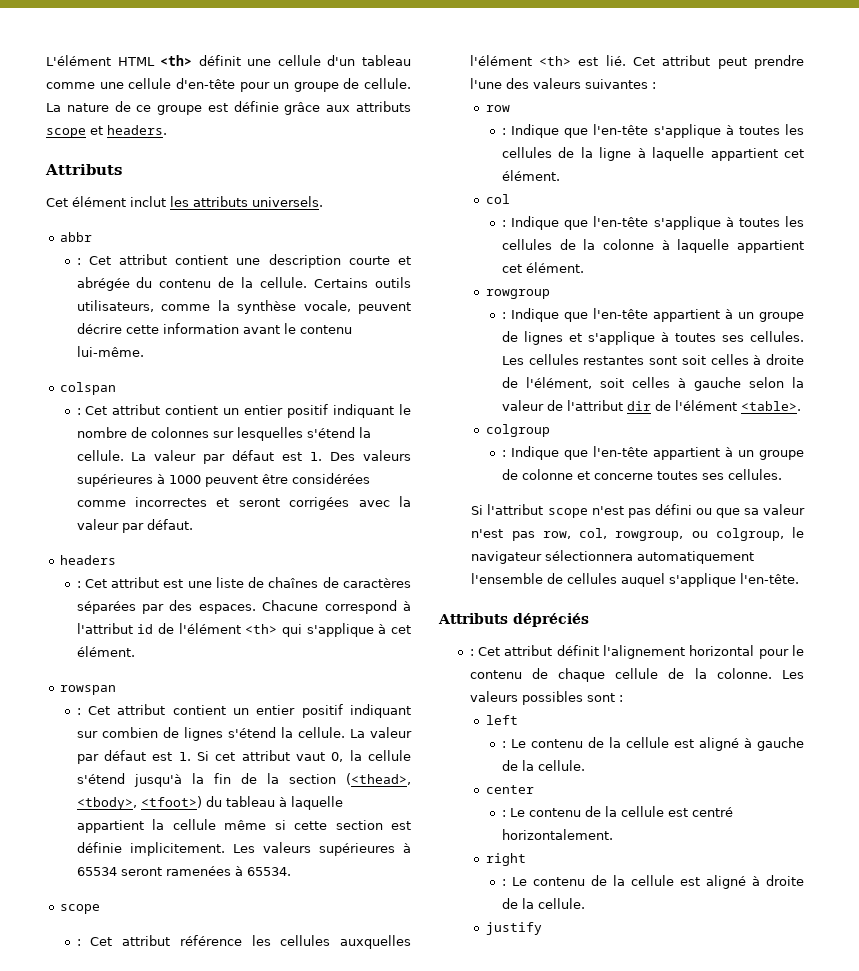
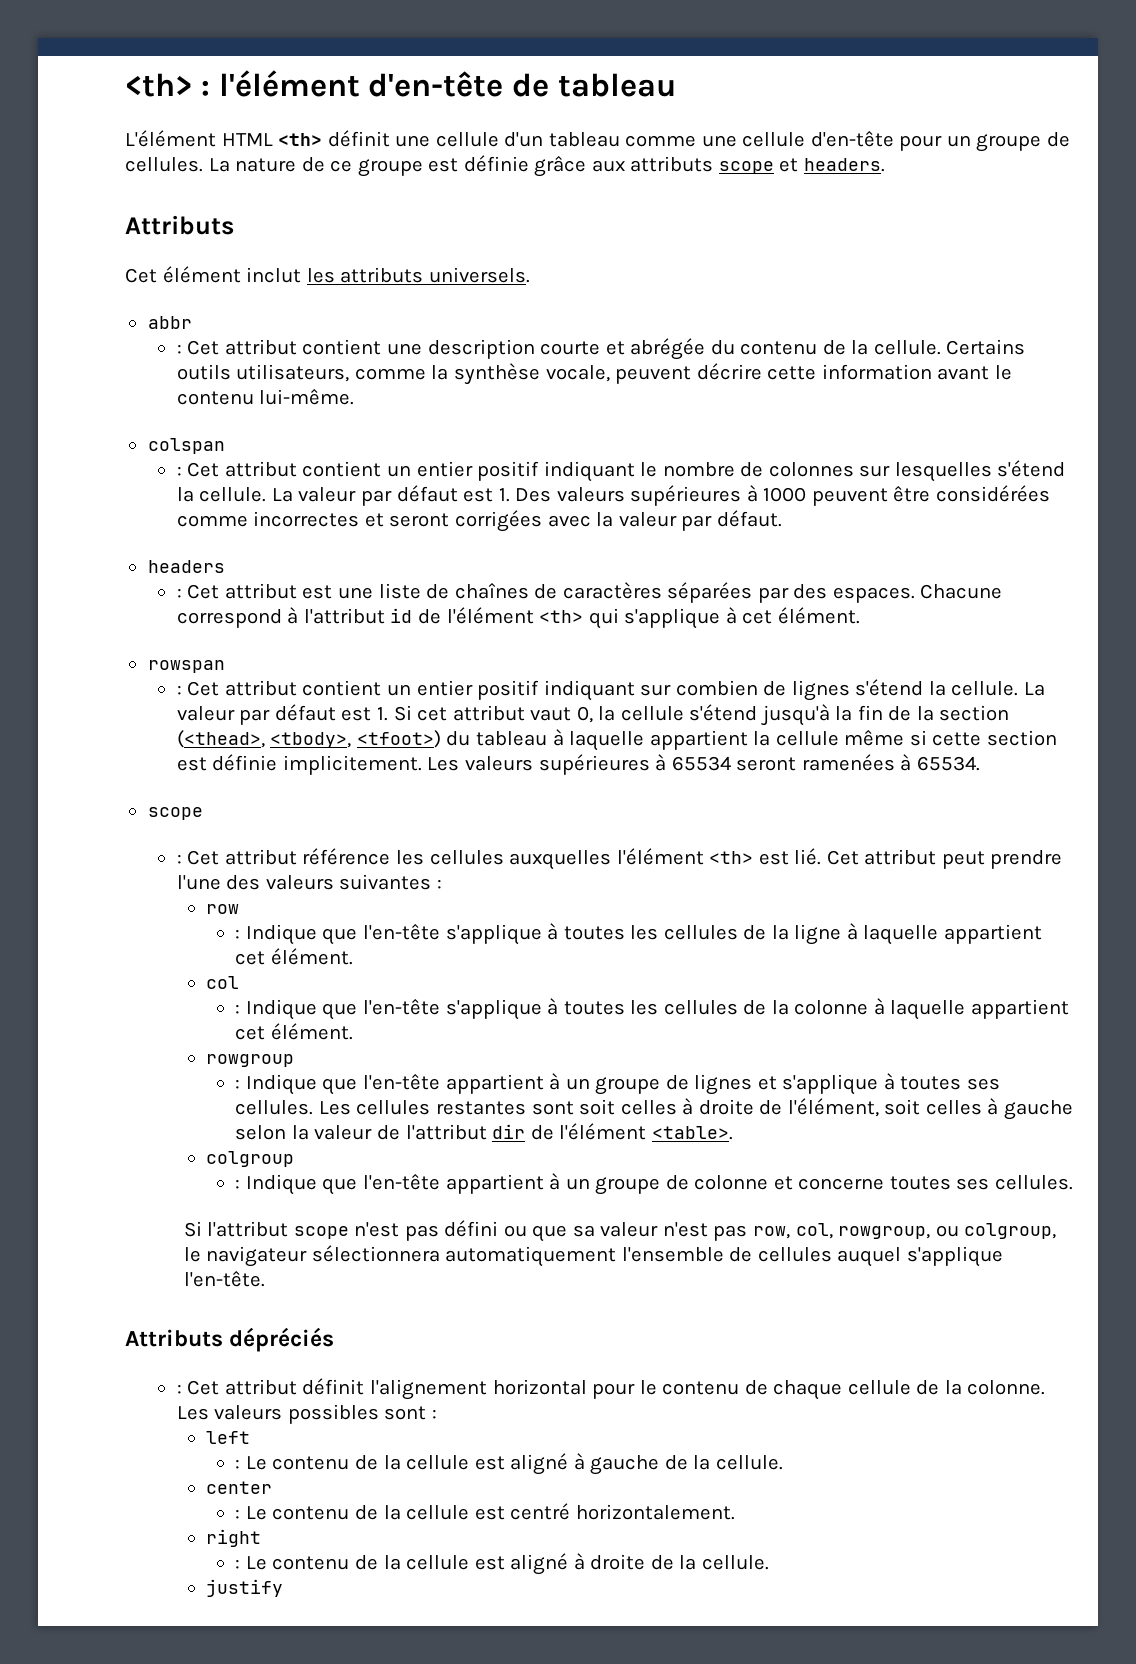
+ <th> : l'élément d'en-tête de tableau
- L'élément HTML <th> définit une cellule d'un tableau comme une cellule d'en-tête pour un groupe de cellule.
+ L'élément HTML <th> définit une cellule d'un tableau comme une cellule d'en-tête pour un groupe de cellules.

